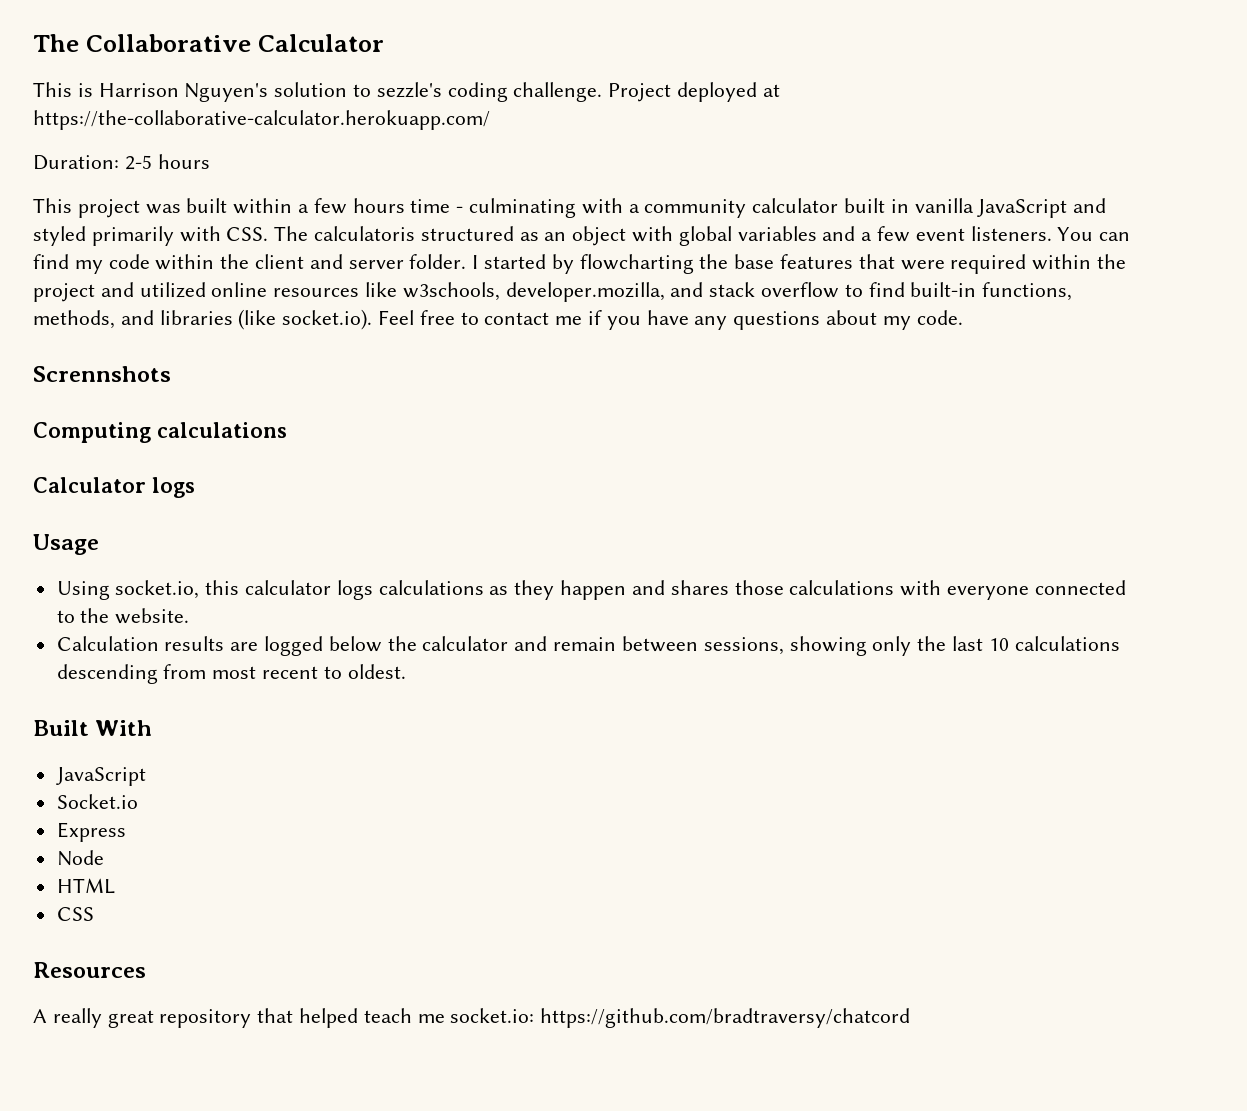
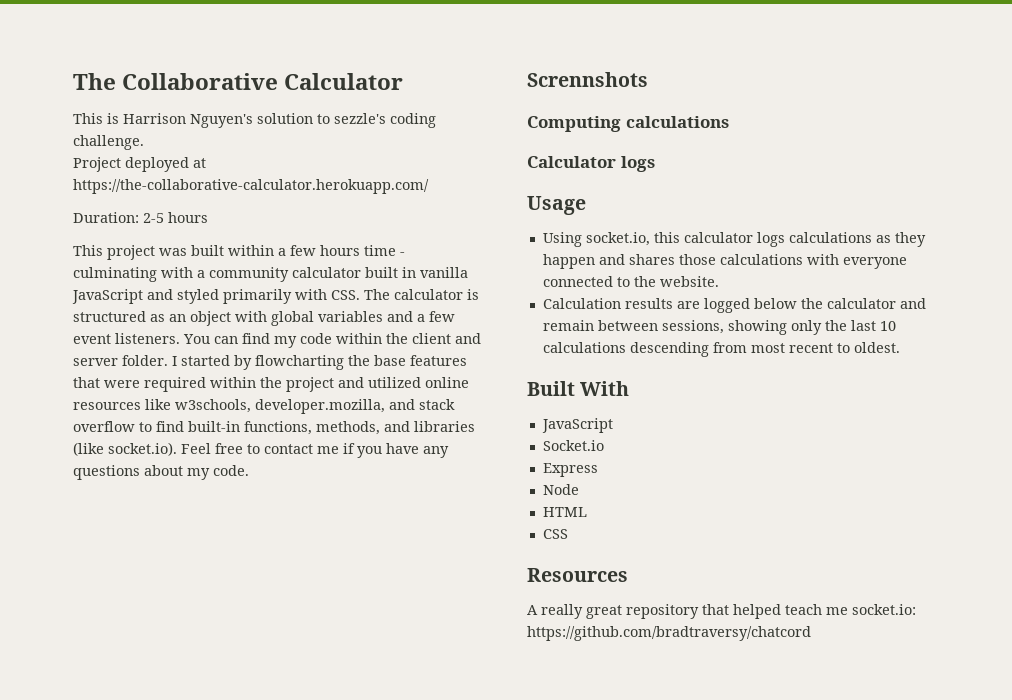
- This is Harrison Nguyen's solution to sezzle's coding challenge. Project deployed at https://the-collaborative-calculator.herokuapp.com/
+ This is Harrison Nguyen's solution to sezzle's coding challenge.
+ Project deployed at https://the-collaborative-calculator.herokuapp.com/
- This project was built within a few hours time - culminating with a community calculator built in vanilla JavaScript and styled primarily with CSS. The calculatoris structured as an object with global variables and a few event listeners.
+ This project was built within a few hours time - culminating with a community calculator built in vanilla JavaScript and styled primarily with CSS. The calculator is structured as an object with global variables and a few event listeners.

